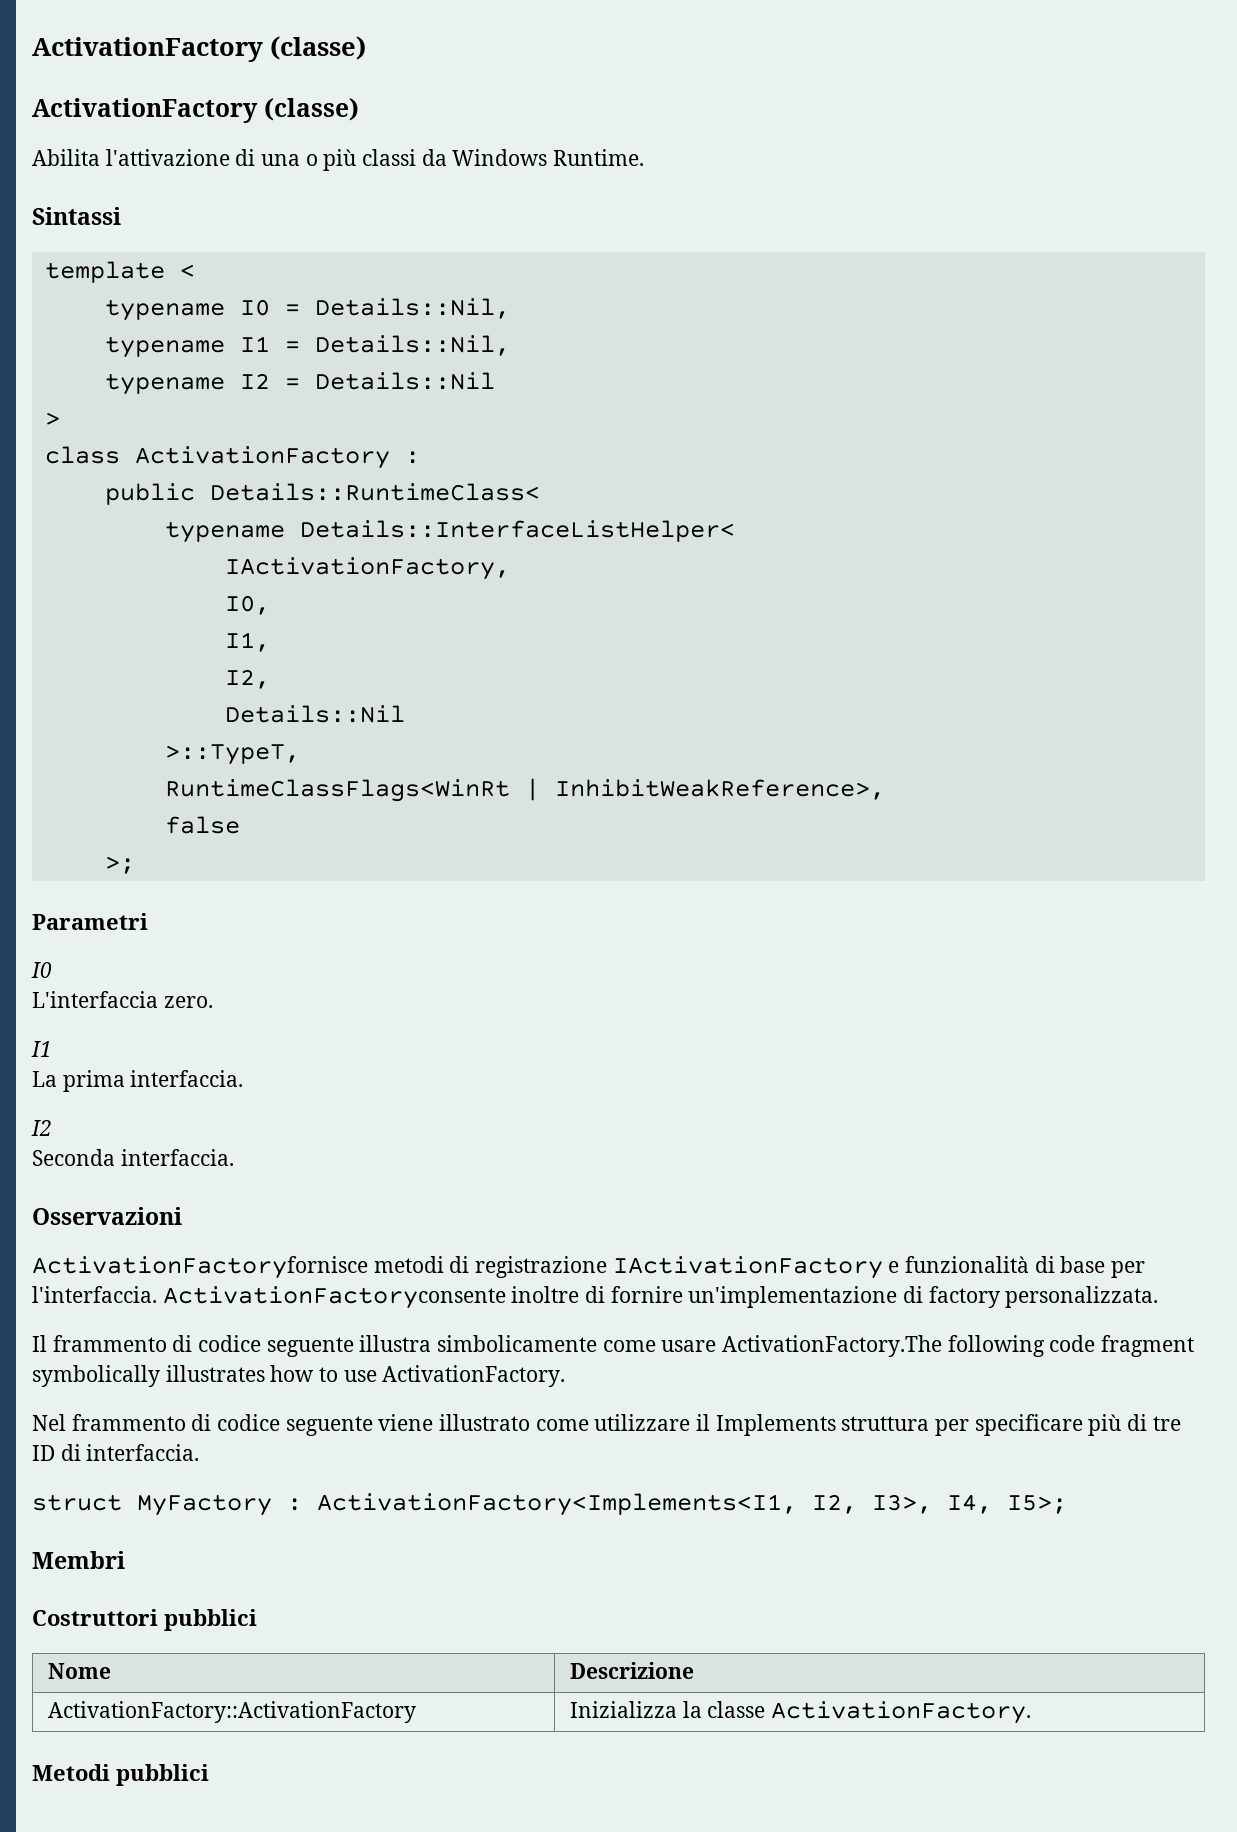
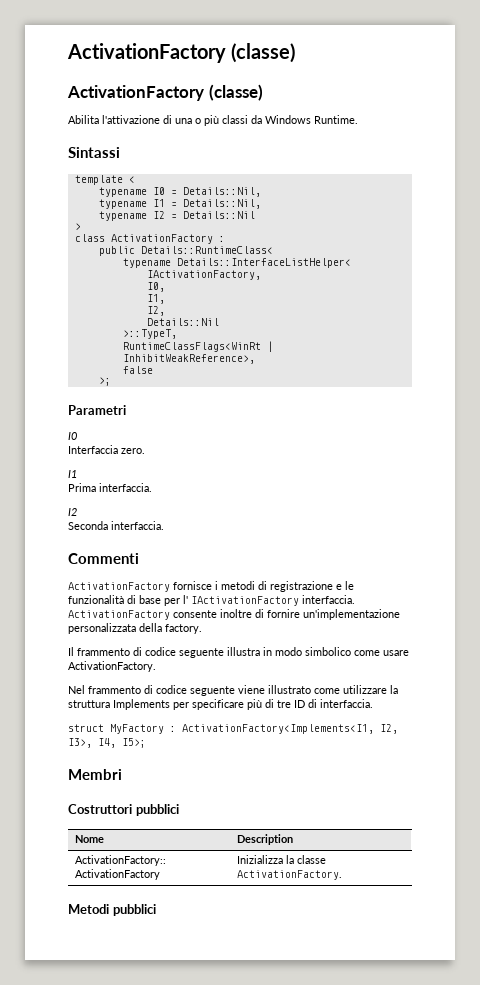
- L'interfaccia zero.
+ Interfaccia zero.
- La prima interfaccia.
+ Prima interfaccia.
- Osservazioni
- ActivationFactoryfornisce metodi di registrazione IActivationFactory e funzionalità di base per l'interfaccia. ActivationFactoryconsente inoltre di fornire un'implementazione di factory personalizzata.
+ Commenti
+ ActivationFactory fornisce i metodi di registrazione e le funzionalità di base per l' IActivationFactory interfaccia. ActivationFactory consente inoltre di fornire un'implementazione personalizzata della factory.
- Il frammento di codice seguente illustra simbolicamente come usare ActivationFactory.The following code fragment symbolically illustrates how to use ActivationFactory.
+ Il frammento di codice seguente illustra in modo simbolico come usare ActivationFactory.
- Nel frammento di codice seguente viene illustrato come utilizzare il Implements struttura per specificare più di tre ID di interfaccia.
+ Nel frammento di codice seguente viene illustrato come utilizzare la struttura Implements per specificare più di tre ID di interfaccia.
- Nome | Descrizione
- ActivationFactory::ActivationFactory | Inizializza la classe ActivationFactory.
+ Nome | Description
+ ActivationFactory:: ActivationFactory | Inizializza la classe ActivationFactory.

